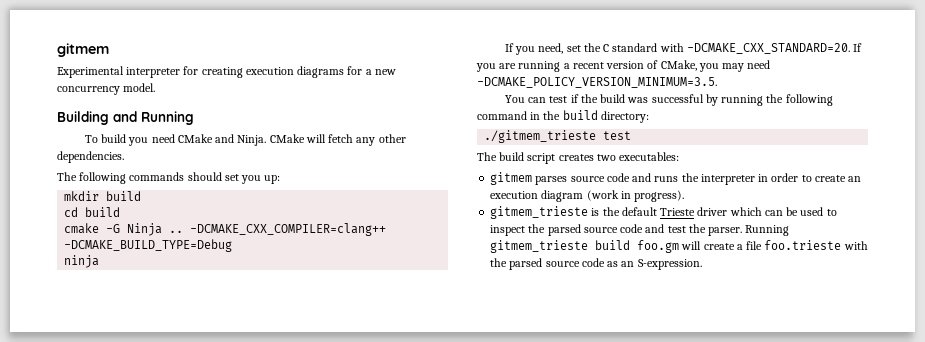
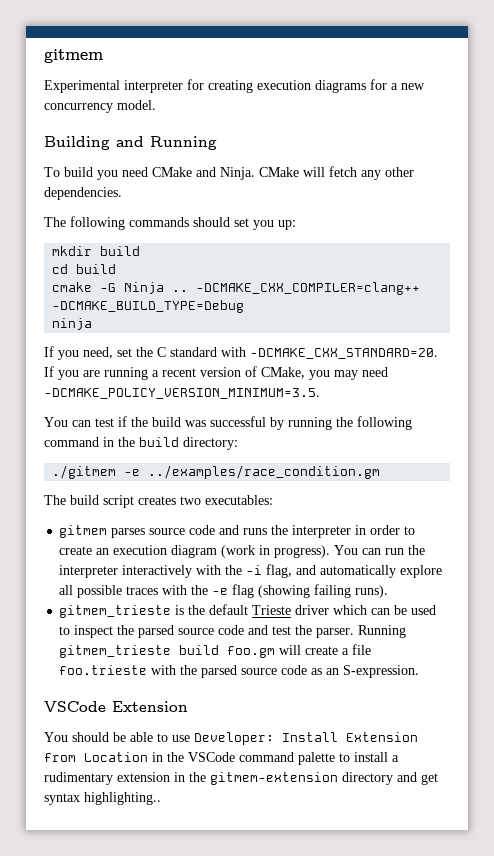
- ./gitmem_trieste test
+ ./gitmem -e ../examples/race_condition.gm
+ You can run the interpreter interactively with the -i flag, and automatically explore all possible traces with the -e flag (showing failing runs).
+ VSCode Extension
+ You should be able to use Developer: Install Extension from Location in the VSCode command palette to install a rudimentary extension in the gitmem-extension directory and get syntax highlighting..

